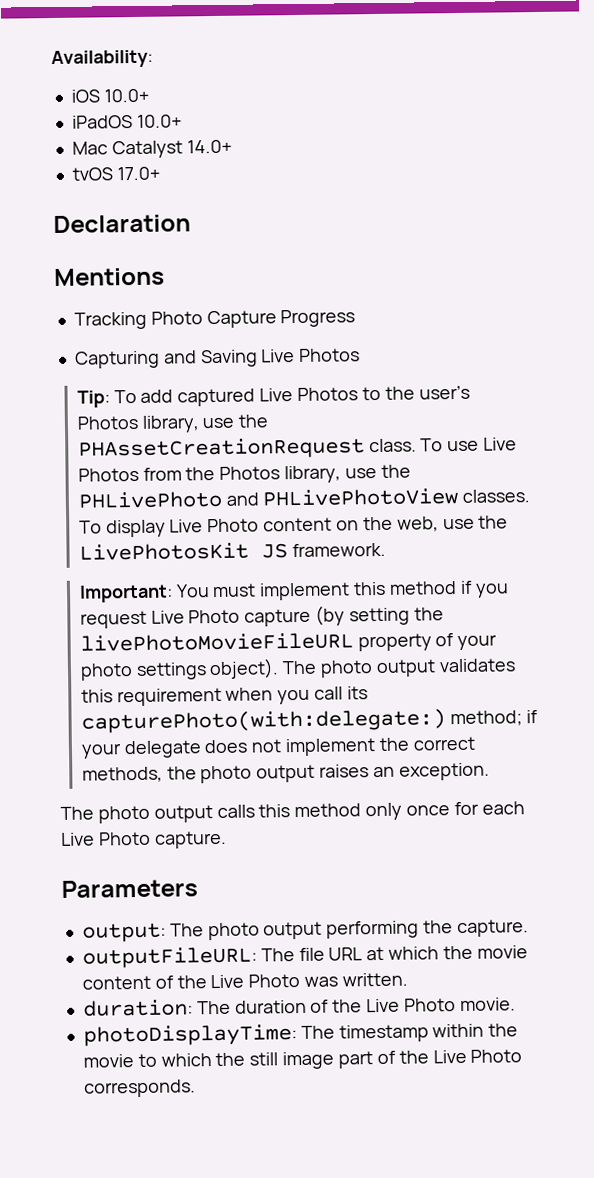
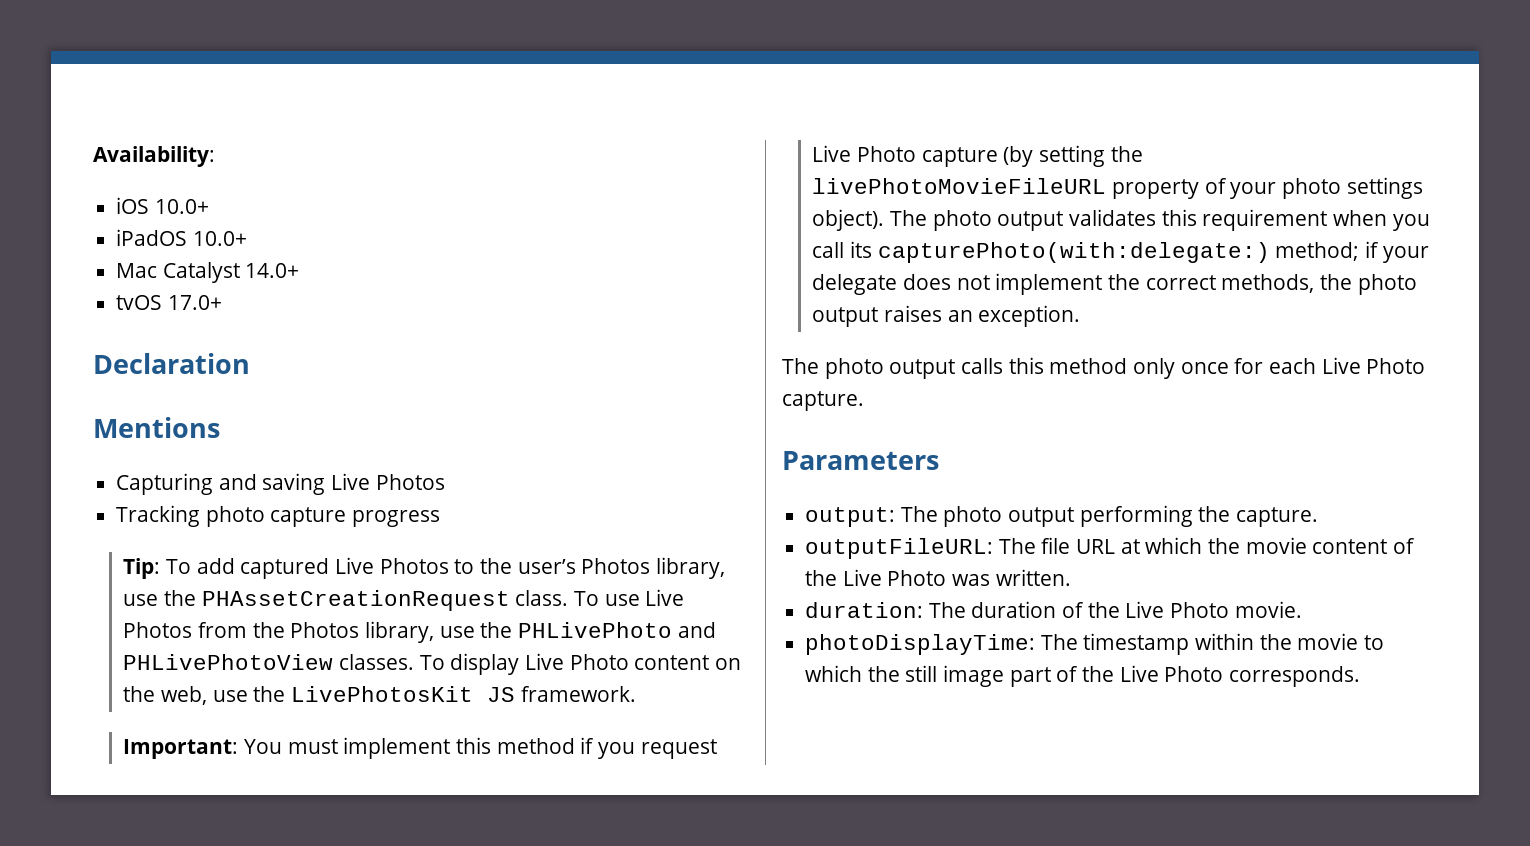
- Tracking Photo Capture Progress
- Capturing and Saving Live Photos
+ Capturing and saving Live Photos
+ Tracking photo capture progress

